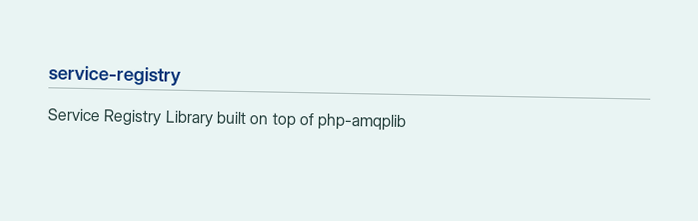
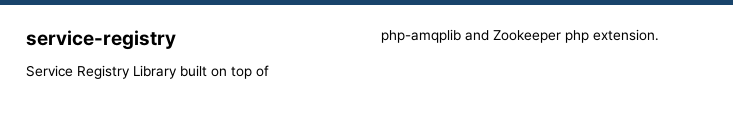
- Service Registry Library built on top of php-amqplib
+ Service Registry Library built on top of php-amqplib and Zookeeper php extension.

